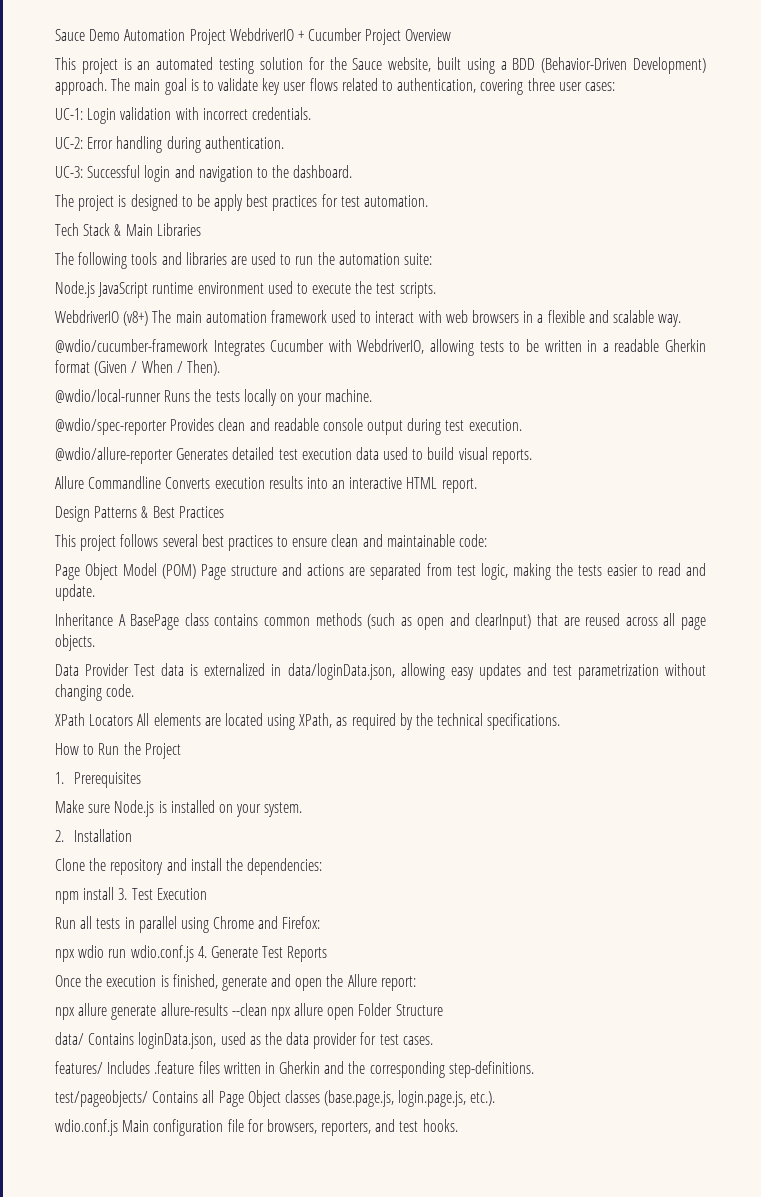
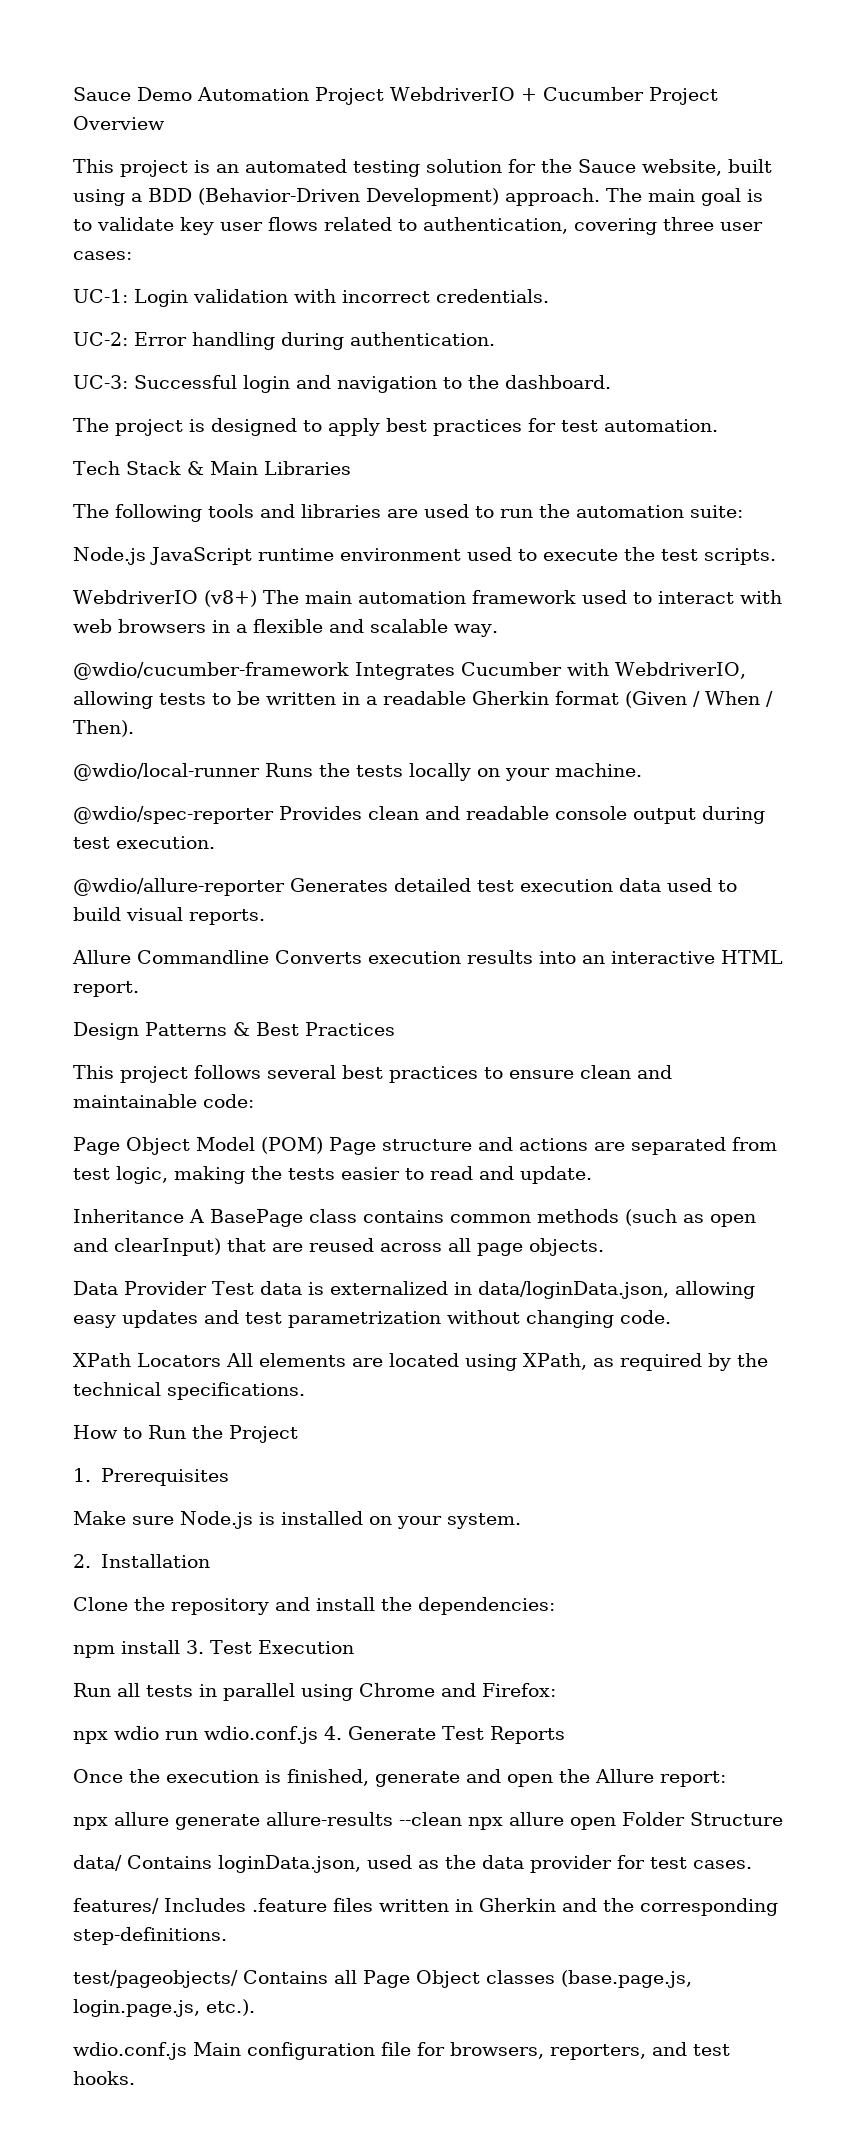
- The project is designed to be apply best practices for test automation.
+ The project is designed to apply best practices for test automation.

